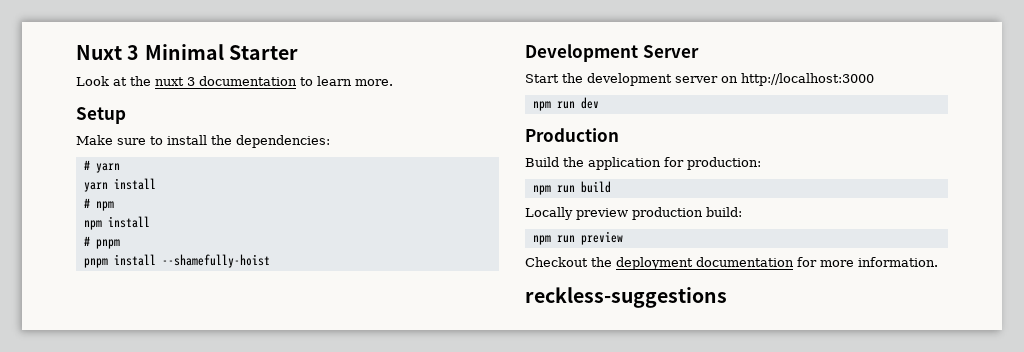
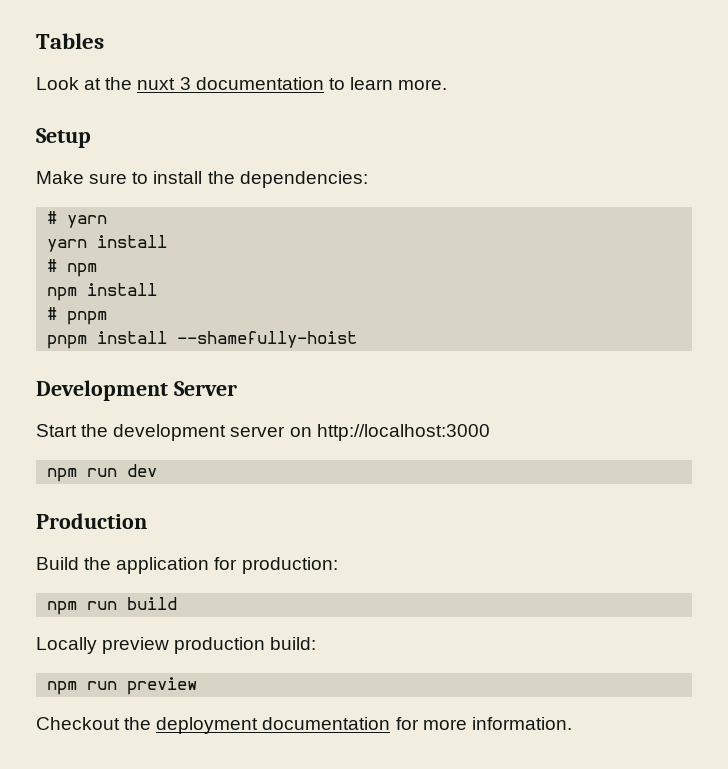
- Nuxt 3 Minimal Starter
+ Tables
- reckless-suggestions

